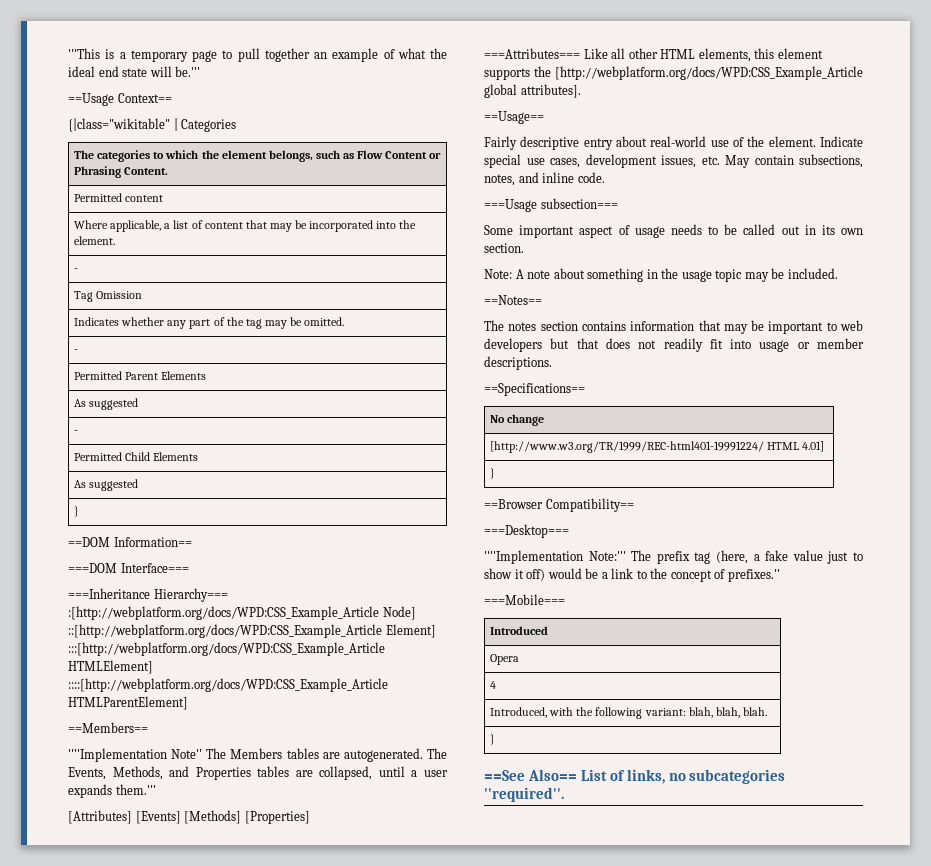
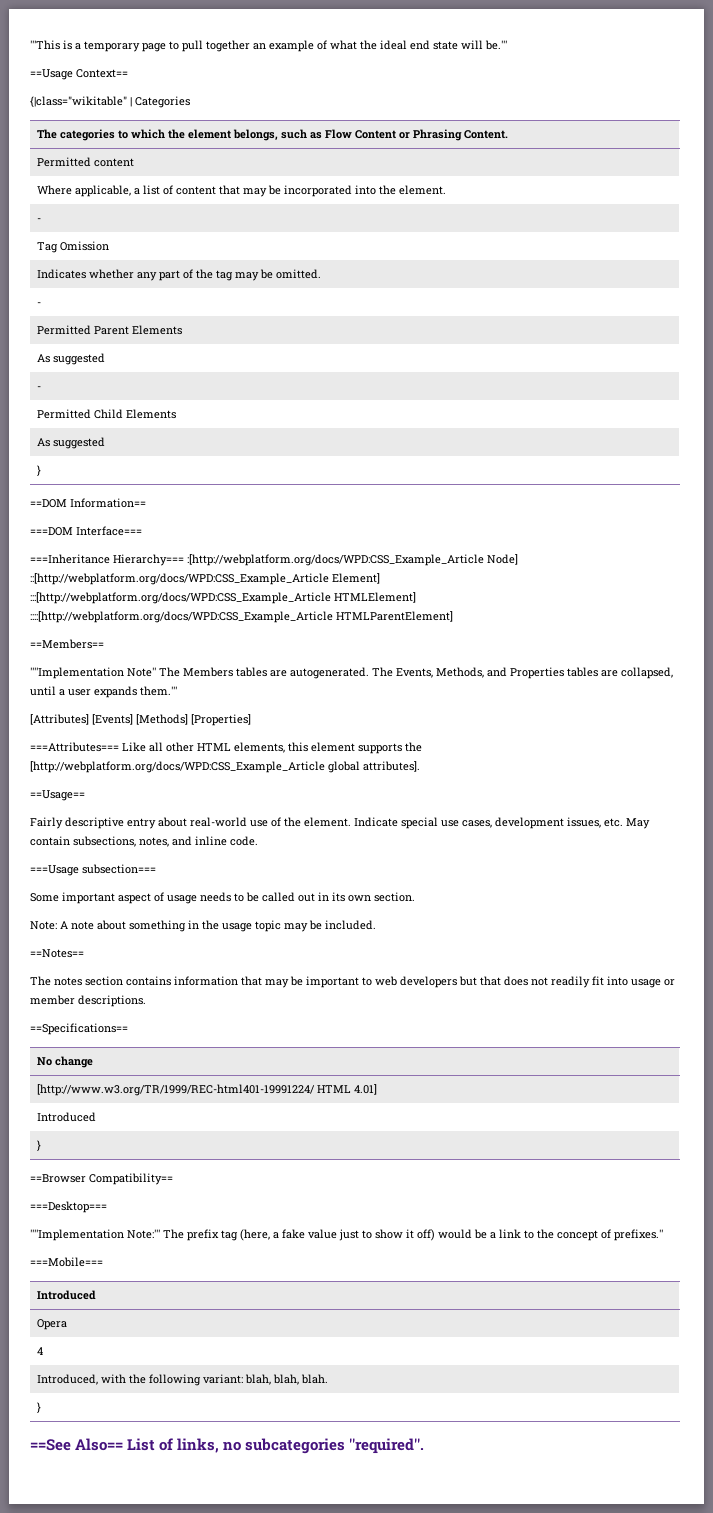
  [http://www.w3.org/TR/1999/REC-html401-19991224/ HTML 4.01]
+ Introduced

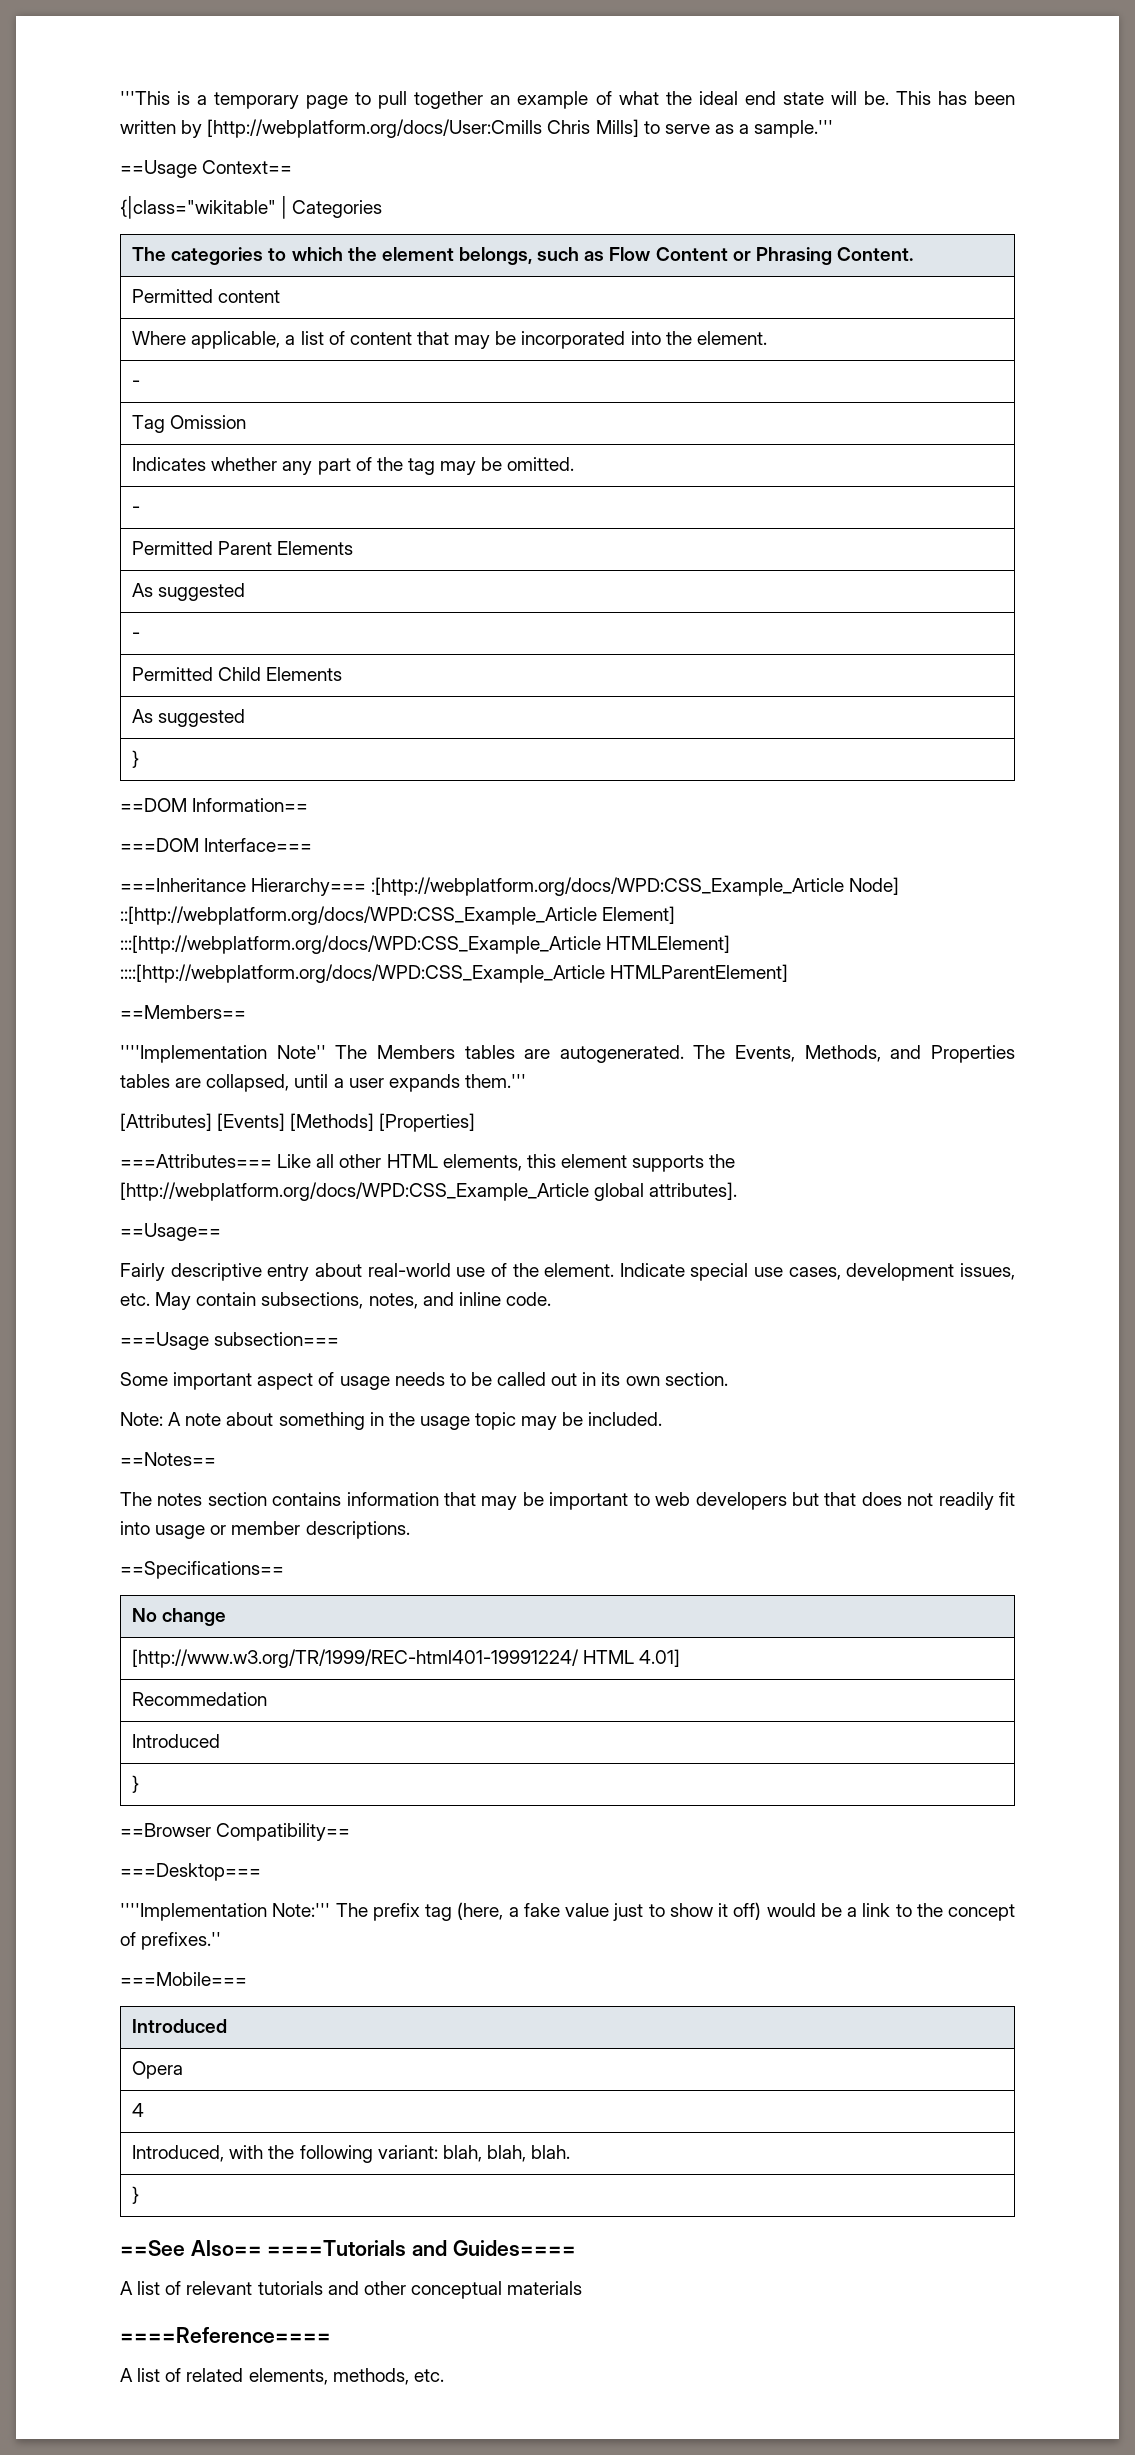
- '''This is a temporary page to pull together an example of what the ideal end state will be.'''
+ '''This is a temporary page to pull together an example of what the ideal end state will be. This has been written by [http://webplatform.org/docs/User:Cmills Chris Mills] to serve as a sample.'''
+ Recommedation
- ==See Also== List of links, no subcategories ''required''.
+ ==See Also== ====Tutorials and Guides====
+ A list of relevant tutorials and other conceptual materials
+ ====Reference====
+ A list of related elements, methods, etc.

